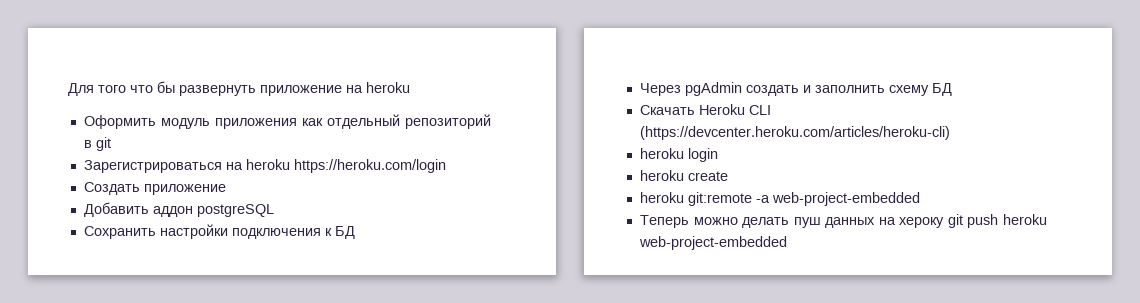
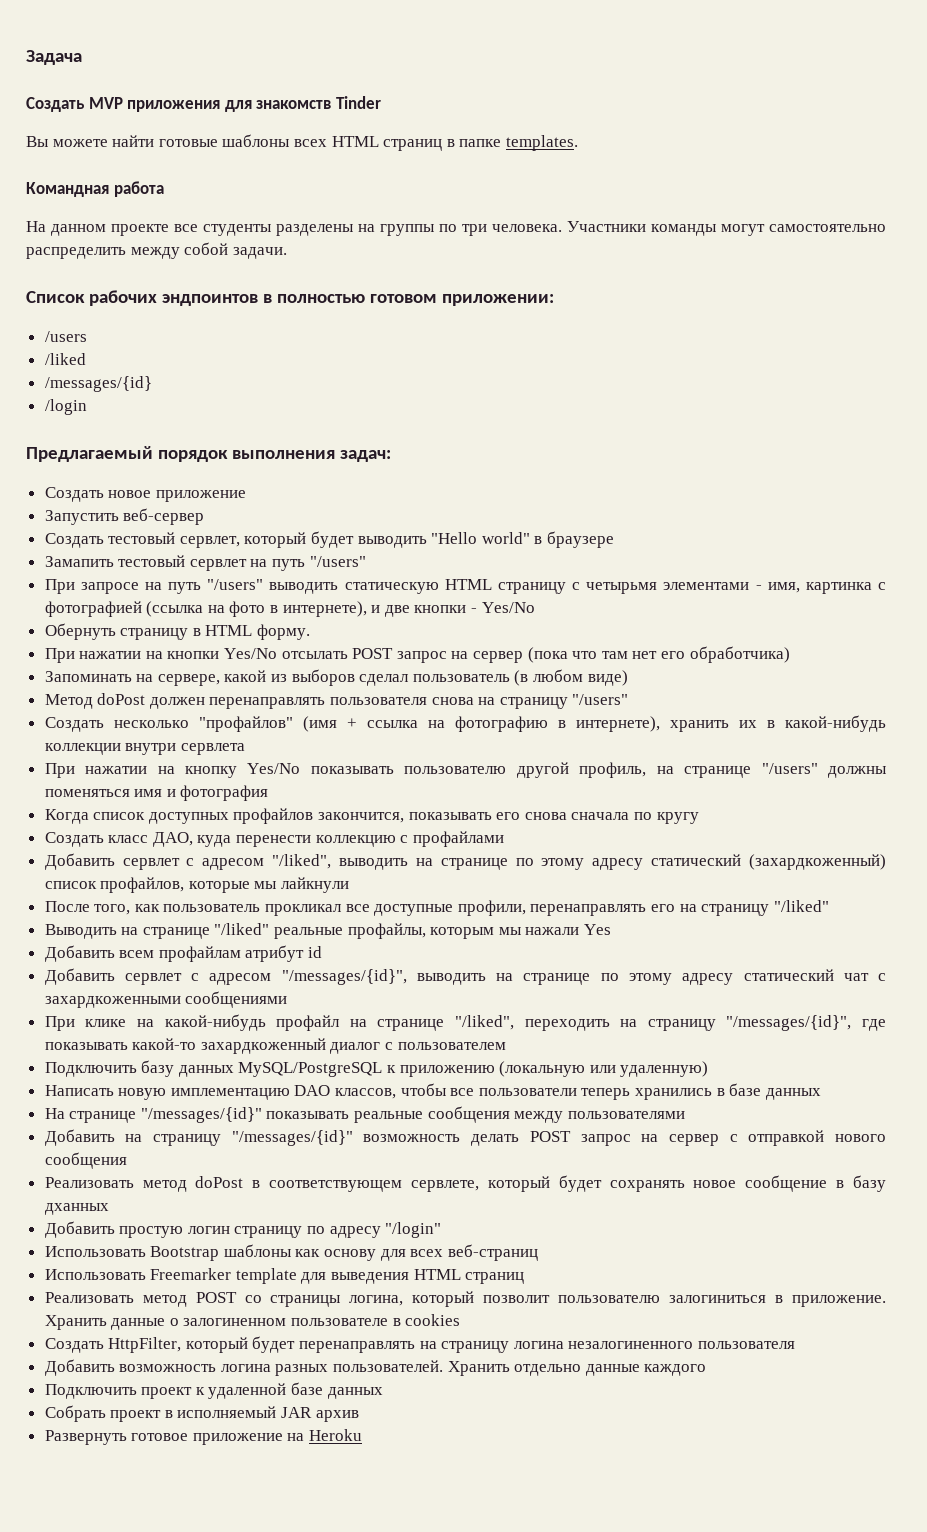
- Для того что бы развернуть приложение на heroku
- Оформить модуль приложения как отдельный репозиторий в git
- Зарегистрироваться на heroku https://heroku.com/login
- Создать приложение
- Добавить аддон postgreSQL
- Сохранить настройки подключения к БД
- Через pgAdmin создать и заполнить схему БД
- Скачать Heroku CLI (https://devcenter.heroku.com/articles/heroku-cli)
- heroku login
- heroku create
- heroku git:remote -a web-project-embedded
- Теперь можно делать пуш данных на хероку git push heroku web-project-embedded
+ Задача
+ Создать MVP приложения для знакомств Tinder
+ Вы можете найти готовые шаблоны всех HTML страниц в папке templates.
+ Командная работа
+ На данном проекте все студенты разделены на группы по три человека. Участники команды могут самостоятельно распределить между собой задачи.
+ Список рабочих эндпоинтов в полностью готовом приложении:
+ /users
+ /liked
+ /messages/{id}
+ /login
+ Предлагаемый порядок выполнения задач:
+ Создать новое приложение
+ Запустить веб-сервер
+ Создать тестовый сервлет, который будет выводить "Hello world" в браузере
+ Замапить тестовый сервлет на путь "/users"
+ При запросе на путь "/users" выводить статическую HTML страницу с четырьмя элементами - имя, картинка с фотографией (ссылка на фото в интернете), и две кнопки - Yes/No
+ Обернуть страницу в HTML форму.
+ При нажатии на кнопки Yes/No отсылать POST запрос на сервер (пока что там нет его обработчика)
+ Запоминать на сервере, какой из выборов сделал пользователь (в любом виде)
+ Метод doPost должен перенаправлять пользователя снова на страницу "/users"
+ Создать несколько "профайлов" (имя + ссылка на фотографию в интернете), хранить их в какой-нибудь коллекции внутри сервлета
+ При нажатии на кнопку Yes/No показывать пользователю другой профиль, на странице "/users" должны поменяться имя и фотография
+ Когда список доступных профайлов закончится, показывать его снова сначала по кругу
+ Создать класс ДАО, куда перенести коллекцию с профайлами
+ Добавить сервлет с адресом "/liked", выводить на странице по этому адресу статический (захардкоженный) список профайлов, которые мы лайкнули
+ После того, как пользователь прокликал все доступные профили, перенаправлять его на страницу "/liked"
+ Выводить на странице "/liked" реальные профайлы, которым мы нажали Yes
+ Добавить всем профайлам атрибут id
+ Добавить сервлет с адресом "/messages/{id}", выводить на странице по этому адресу статический чат с захардкоженными сообщениями
+ При клике на какой-нибудь профайл на странице "/liked", переходить на страницу "/messages/{id}", где показывать какой-то захардкоженный диалог с пользователем
+ Подключить базу данных MySQL/PostgreSQL к приложению (локальную или удаленную)
+ Написать новую имплементацию DAO классов, чтобы все пользователи теперь хранились в базе данных
+ На странице "/messages/{id}" показывать реальные сообщения между пользователями
+ Добавить на страницу "/messages/{id}" возможность делать POST запрос на сервер с отправкой нового сообщения
+ Реализовать метод doPost в соответствующем сервлете, который будет сохранять новое сообщение в базу дханных
+ Добавить простую логин страницу по адресу "/login"
+ Использовать Bootstrap шаблоны как основу для всех веб-страниц
+ Использовать Freemarker template для выведения HTML страниц
+ Реализовать метод POST со страницы логина, который позволит пользователю залогиниться в приложение. Хранить данные о залогиненном пользователе в cookies
+ Создать HttpFilter, который будет перенаправлять на страницу логина незалогиненного пользователя
+ Добавить возможность логина разных пользователей. Хранить отдельно данные каждого
+ Подключить проект к удаленной базе данных
+ Собрать проект в исполняемый JAR архив
+ Развернуть готовое приложение на Heroku

